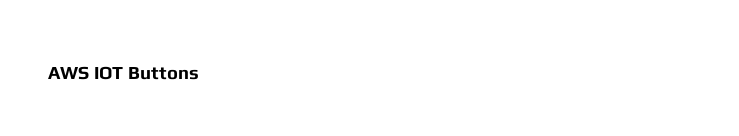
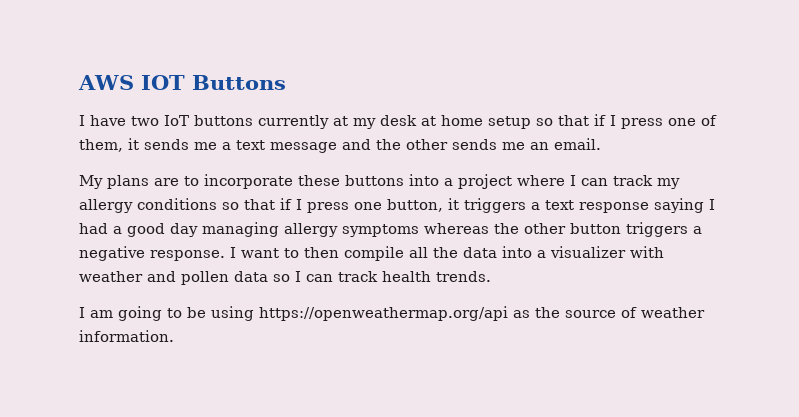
+ I have two IoT buttons currently at my desk at home setup so that if I press one of them, it sends me a text message and the other sends me an email.
+ My plans are to incorporate these buttons into a project where I can track my allergy conditions so that if I press one button, it triggers a text response saying I had a good day managing allergy symptoms whereas the other button triggers a negative response. I want to then compile all the data into a visualizer with weather and pollen data so I can track health trends.
+ I am going to be using https://openweathermap.org/api as the source of weather information.

